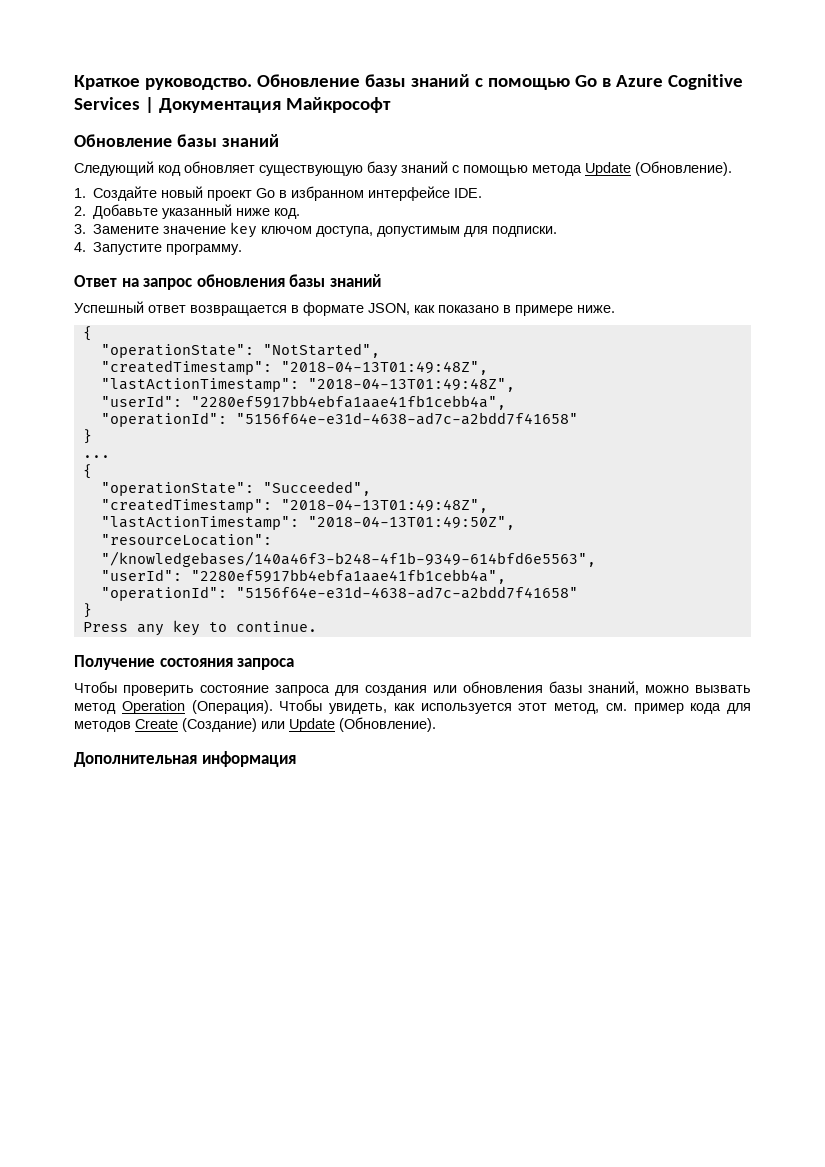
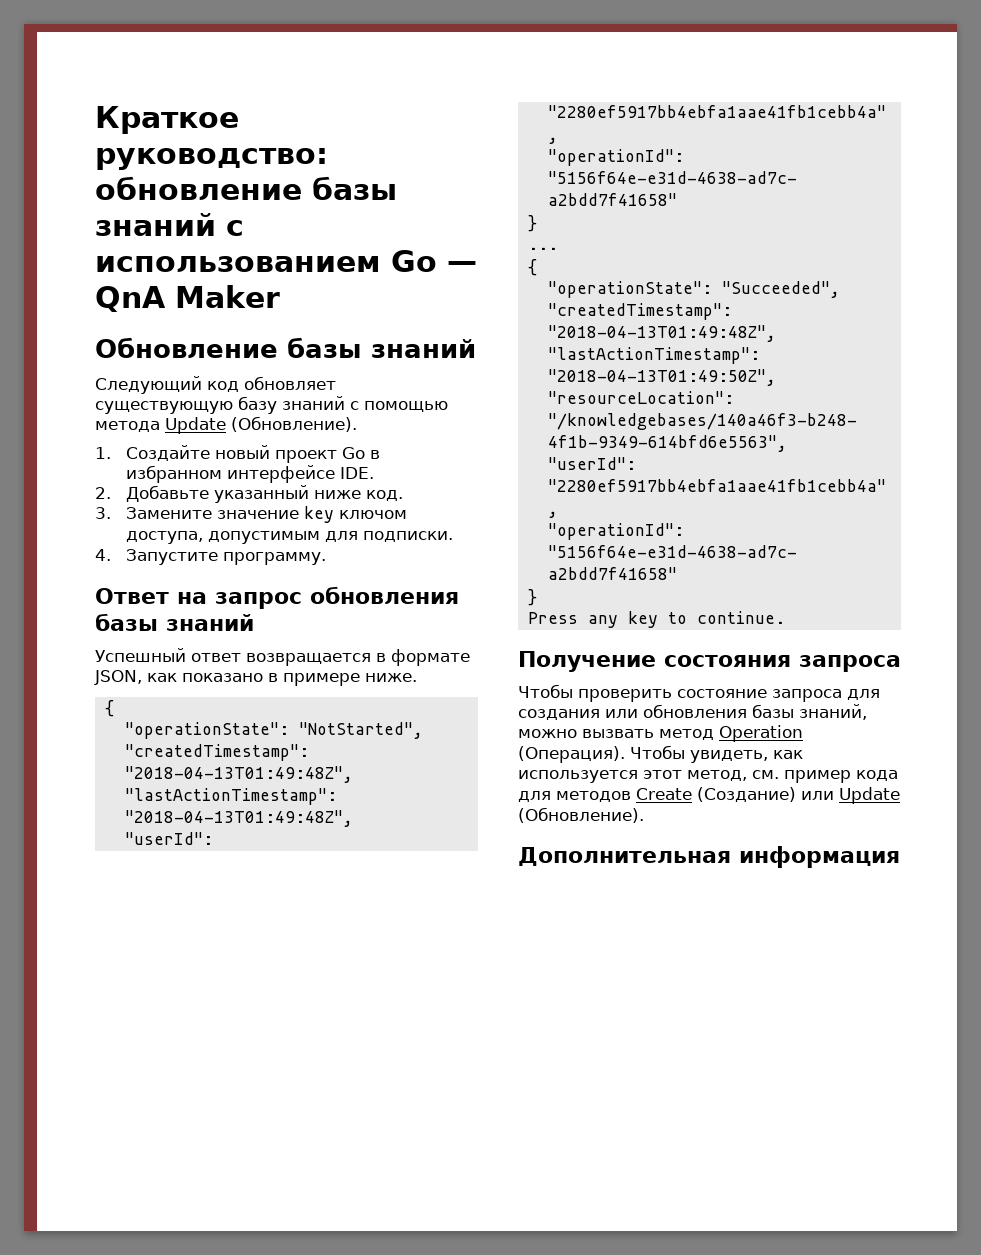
- Краткое руководство. Обновление базы знаний с помощью Go в Azure Cognitive Services | Документация Майкрософт
+ Краткое руководство: обновление базы знаний с использованием Go — QnA Maker

